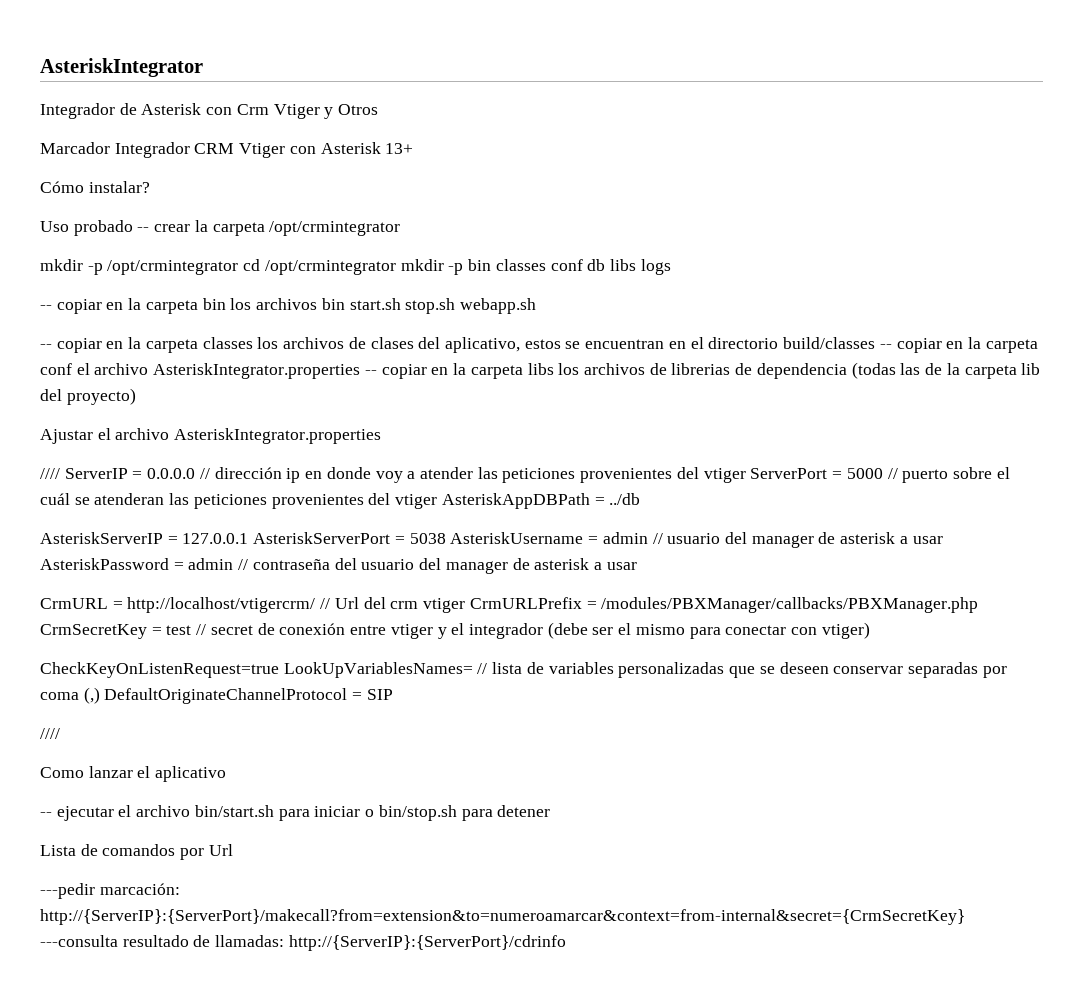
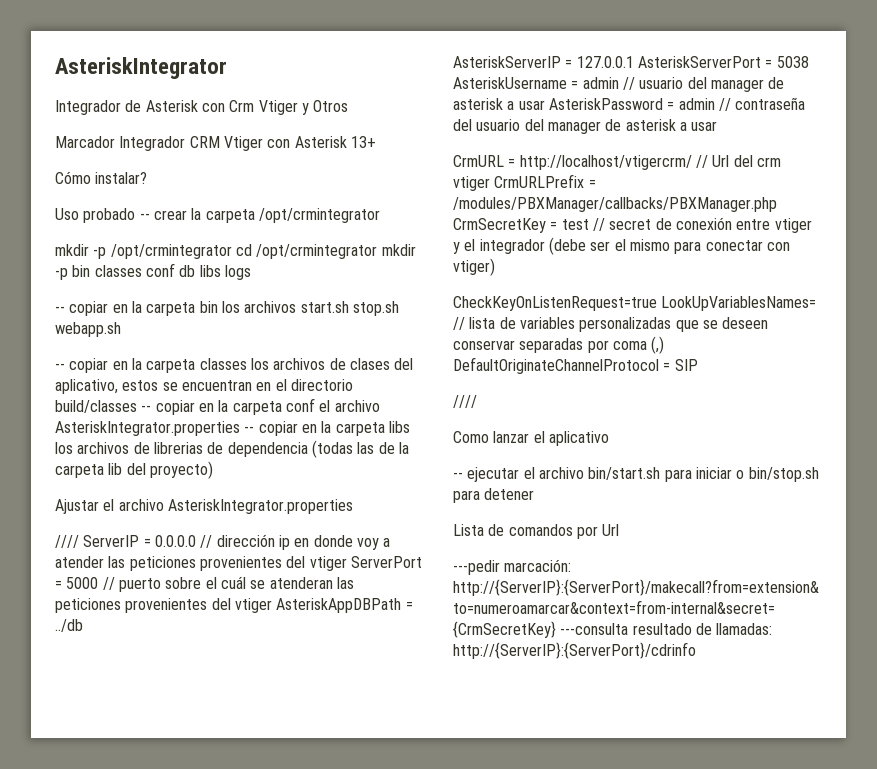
- -- copiar en la carpeta bin los archivos bin start.sh stop.sh webapp.sh
+ -- copiar en la carpeta bin los archivos start.sh stop.sh webapp.sh

